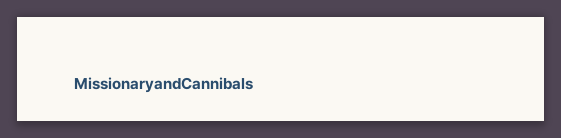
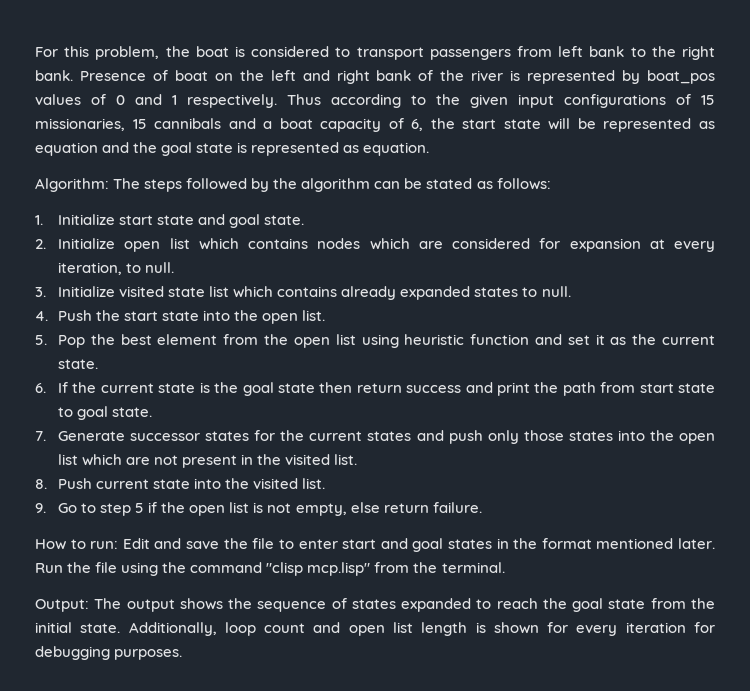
- MissionaryandCannibals
+ For this problem, the boat is considered to transport passengers from left bank to the right bank. Presence of boat on the left and right bank of the river is represented by boat_pos values of 0 and 1 respectively. Thus according to the given input configurations of 15 missionaries, 15 cannibals and a boat capacity of 6, the start state will be represented as equation and the goal state is represented as equation.
+ Algorithm: The steps followed by the algorithm can be stated as follows:
+ 1. Initialize start state and goal state.
+ 2. Initialize open list which contains nodes which are considered for expansion at every iteration, to null.
+ 3. Initialize visited state list which contains already expanded states to null.
+ 4. Push the start state into the open list.
+ 5. Pop the best element from the open list using heuristic function and set it as the current state.
+ 6. If the current state is the goal state then return success and print the path from start state to goal state.
+ 7. Generate successor states for the current states and push only those states into the open list which are not present in the visited list.
+ 8. Push current state into the visited list.
+ 9. Go to step 5 if the open list is not empty, else return failure.
+ How to run: Edit and save the file to enter start and goal states in the format mentioned later. Run the file using the command "clisp mcp.lisp" from the terminal.
+ Output: The output shows the sequence of states expanded to reach the goal state from the initial state. Additionally, loop count and open list length is shown for every iteration for debugging purposes.

